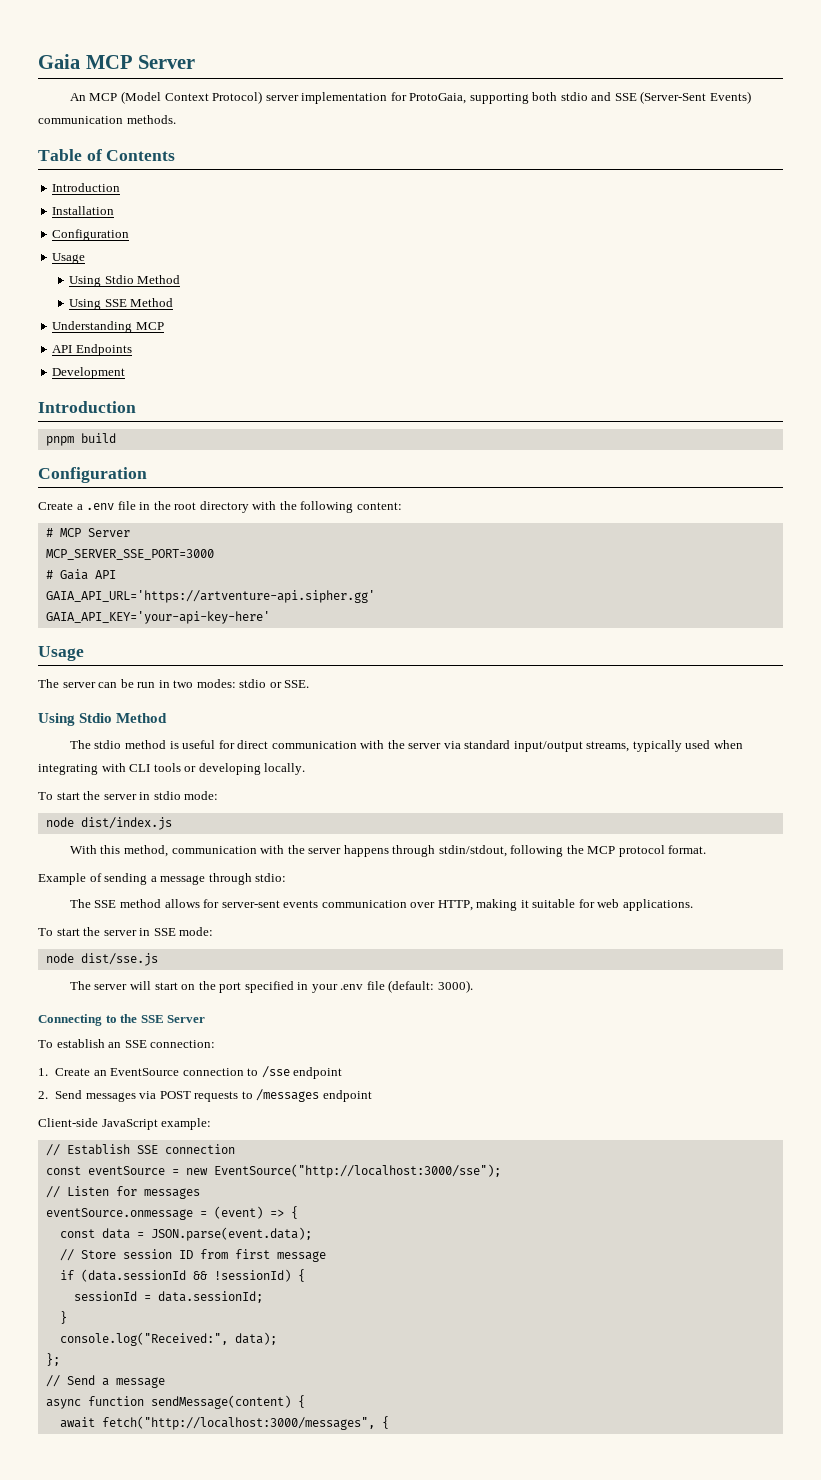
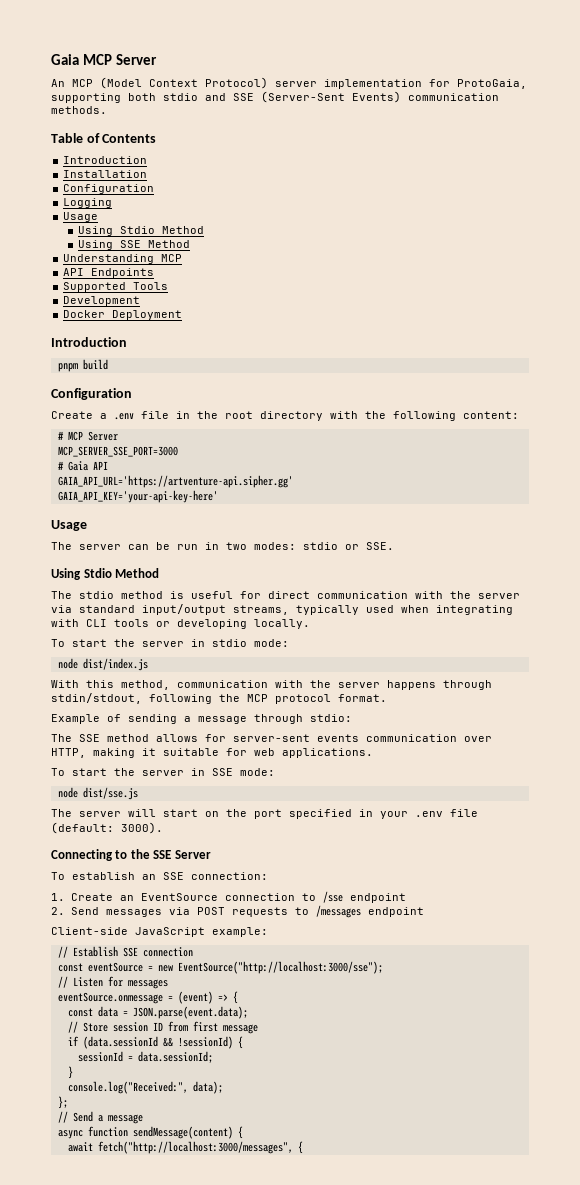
+ Logging
+ Supported Tools
+ Docker Deployment

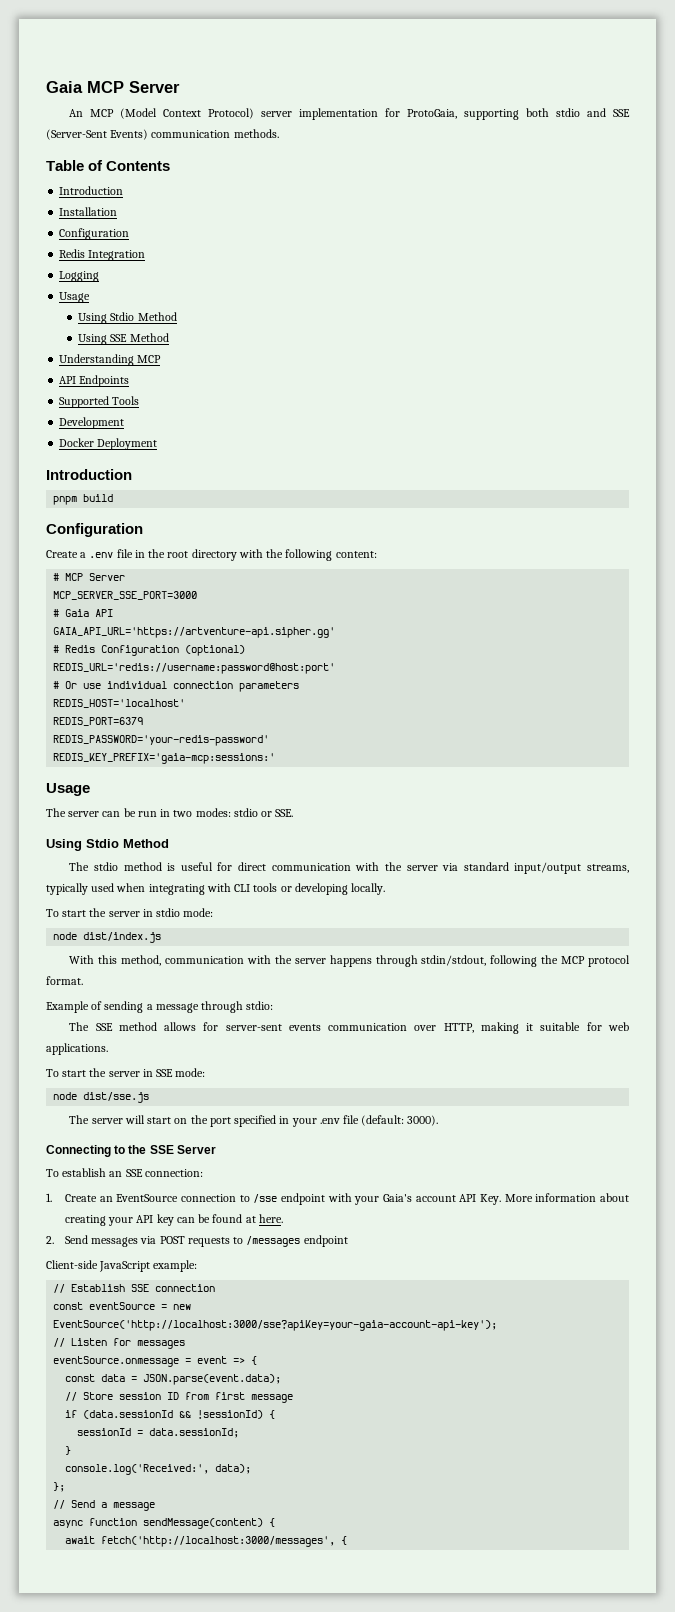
+ Redis Integration
- GAIA_API_KEY='your-api-key-here'
+ # Redis Configuration (optional)
+ REDIS_URL='redis://username:password@host:port'
+ # Or use individual connection parameters
+ REDIS_HOST='localhost'
+ REDIS_PORT=6379
+ REDIS_PASSWORD='your-redis-password'
+ REDIS_KEY_PREFIX='gaia-mcp:sessions:'
- 1. Create an EventSource connection to /sse endpoint
+ 1. Create an EventSource connection to /sse endpoint with your Gaia's account API Key. More information about creating your API key can be found at here.
- const eventSource = new EventSource("http://localhost:3000/sse");
+ const eventSource = new EventSource('http://localhost:3000/sse?apiKey=your-gaia-account-api-key');
- eventSource.onmessage = (event) => {
+ eventSource.onmessage = event => {
- console.log("Received:", data);
+ console.log('Received:', data);
- await fetch("http://localhost:3000/messages", {
+ await fetch('http://localhost:3000/messages', {

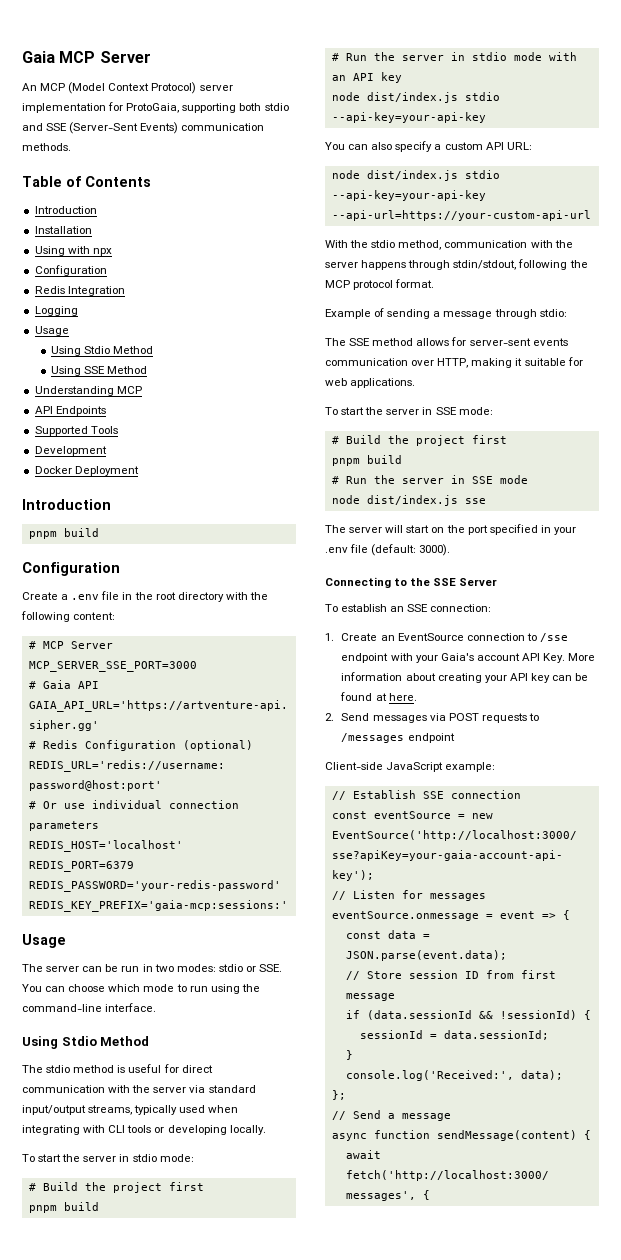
+ Using with npx
- The server can be run in two modes: stdio or SSE.
+ The server can be run in two modes: stdio or SSE. You can choose which mode to run using the command-line interface.
  To start the server in stdio mode:
- node dist/index.js
+ # Build the project first
+ pnpm build
+ # Run the server in stdio mode with an API key
+ node dist/index.js stdio --api-key=your-api-key
+ You can also specify a custom API URL:
+ node dist/index.js stdio --api-key=your-api-key --api-url=https://your-custom-api-url
- With this method, communication with the server happens through stdin/stdout, following the MCP protocol format.
+ With the stdio method, communication with the server happens through stdin/stdout, following the MCP protocol format.
  To start the server in SSE mode:
- node dist/sse.js
+ # Build the project first
+ pnpm build
+ # Run the server in SSE mode
+ node dist/index.js sse

